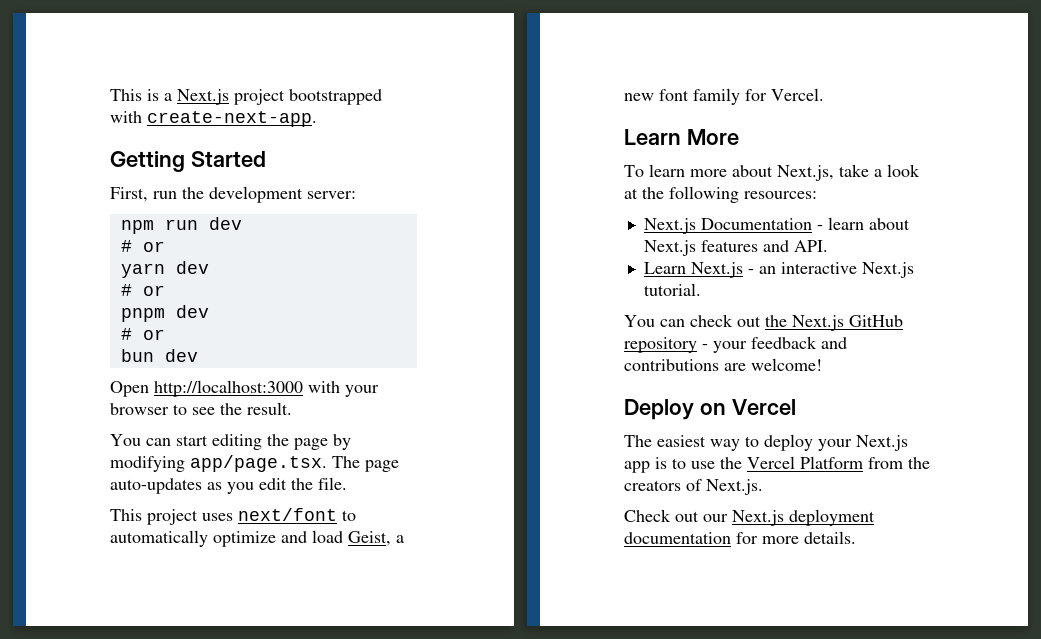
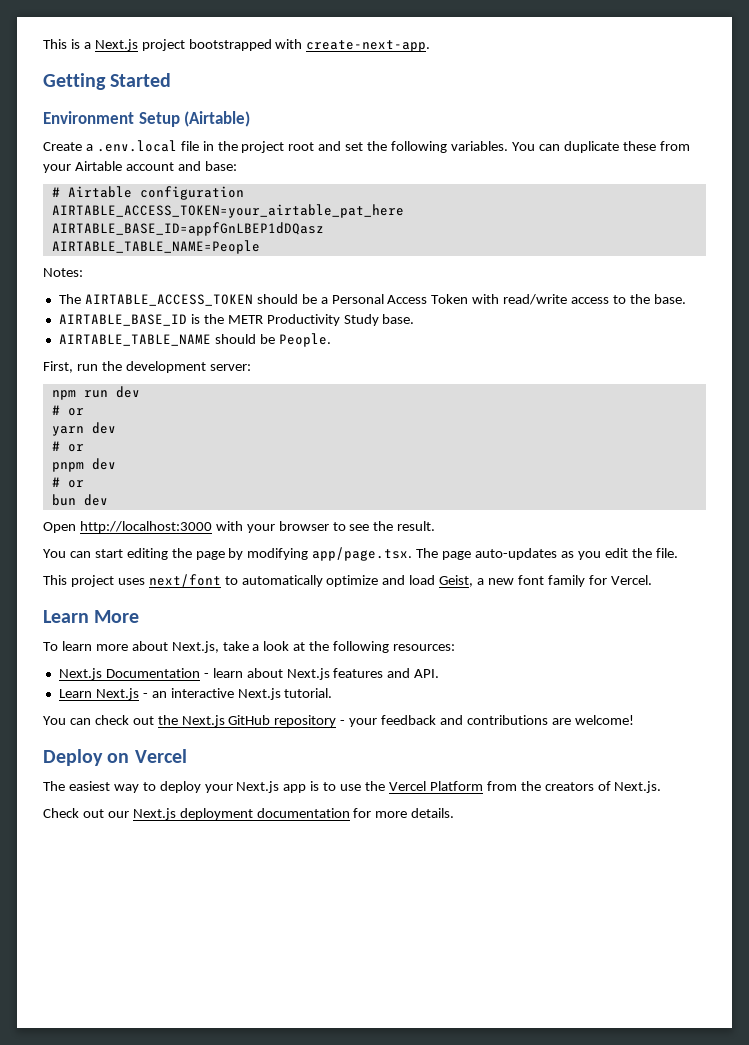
+ Environment Setup (Airtable)
+ Create a .env.local file in the project root and set the following variables. You can duplicate these from your Airtable account and base:
+ # Airtable configuration
+ AIRTABLE_ACCESS_TOKEN=your_airtable_pat_here
+ AIRTABLE_BASE_ID=appfGnLBEP1dDQasz
+ AIRTABLE_TABLE_NAME=People
+ Notes:
+ The AIRTABLE_ACCESS_TOKEN should be a Personal Access Token with read/write access to the base.
+ AIRTABLE_BASE_ID is the METR Productivity Study base.
+ AIRTABLE_TABLE_NAME should be People.

